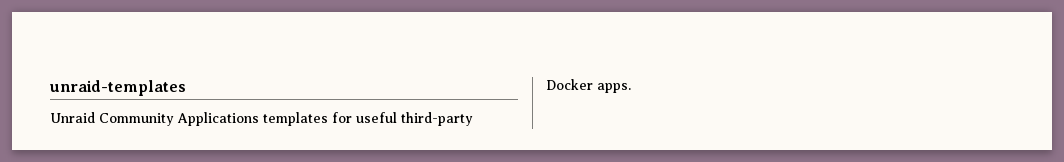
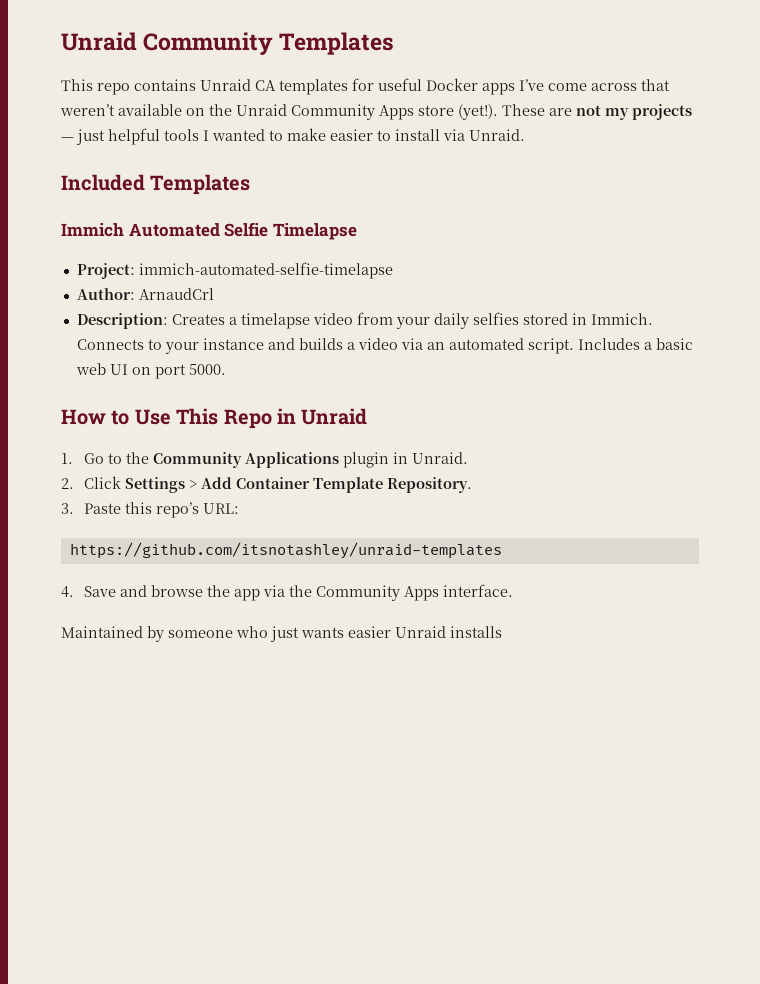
- unraid-templates
- Unraid Community Applications templates for useful third-party Docker apps.
+ Unraid Community Templates
+ This repo contains Unraid CA templates for useful Docker apps I’ve come across that weren’t available on the Unraid Community Apps store (yet!). These are not my projects — just helpful tools I wanted to make easier to install via Unraid.
+ Included Templates
+ Immich Automated Selfie Timelapse
+ Project: immich-automated-selfie-timelapse
+ Author: ArnaudCrl
+ Description: Creates a timelapse video from your daily selfies stored in Immich. Connects to your instance and builds a video via an automated script. Includes a basic web UI on port 5000.
+ How to Use This Repo in Unraid
+ 1. Go to the Community Applications plugin in Unraid.
+ 2. Click Settings > Add Container Template Repository.
+ 3. Paste this repo’s URL:
+ https://github.com/itsnotashley/unraid-templates
+ 4. Save and browse the app via the Community Apps interface.
+ Maintained by someone who just wants easier Unraid installs

